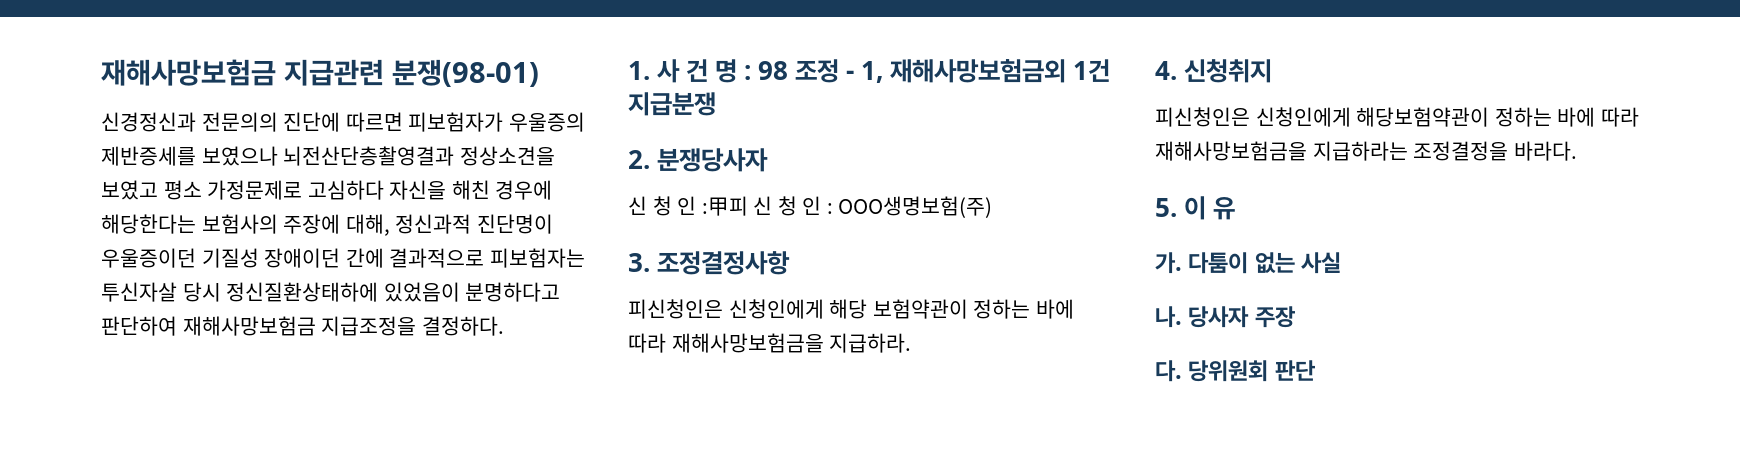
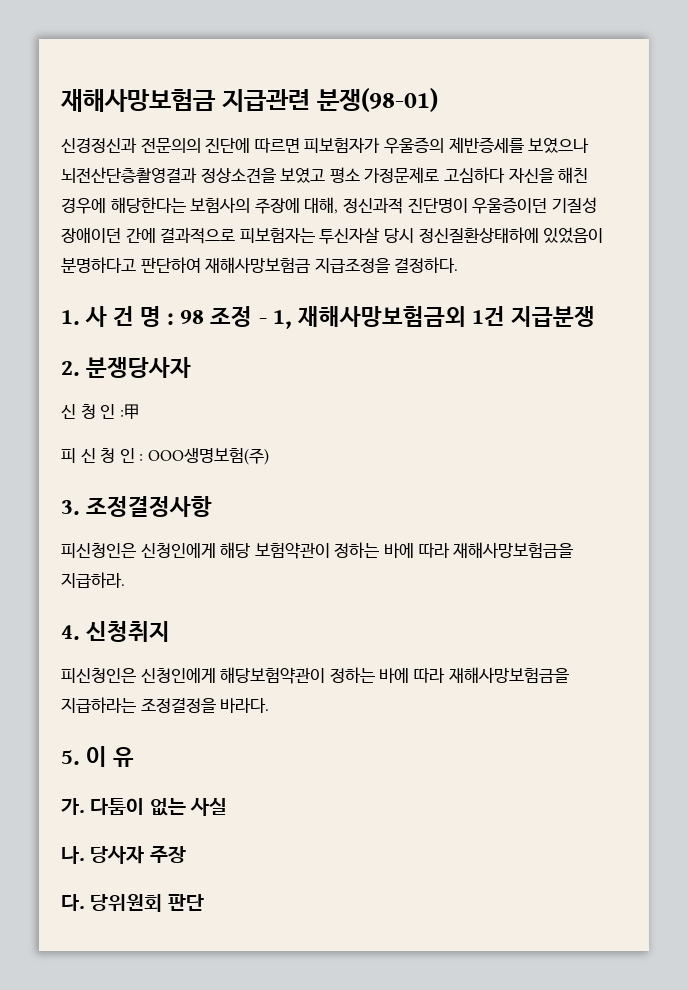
- 신 청 인 :甲피 신 청 인 : OOO생명보험(주)
+ 신 청 인 :甲
+ 피 신 청 인 : OOO생명보험(주)

